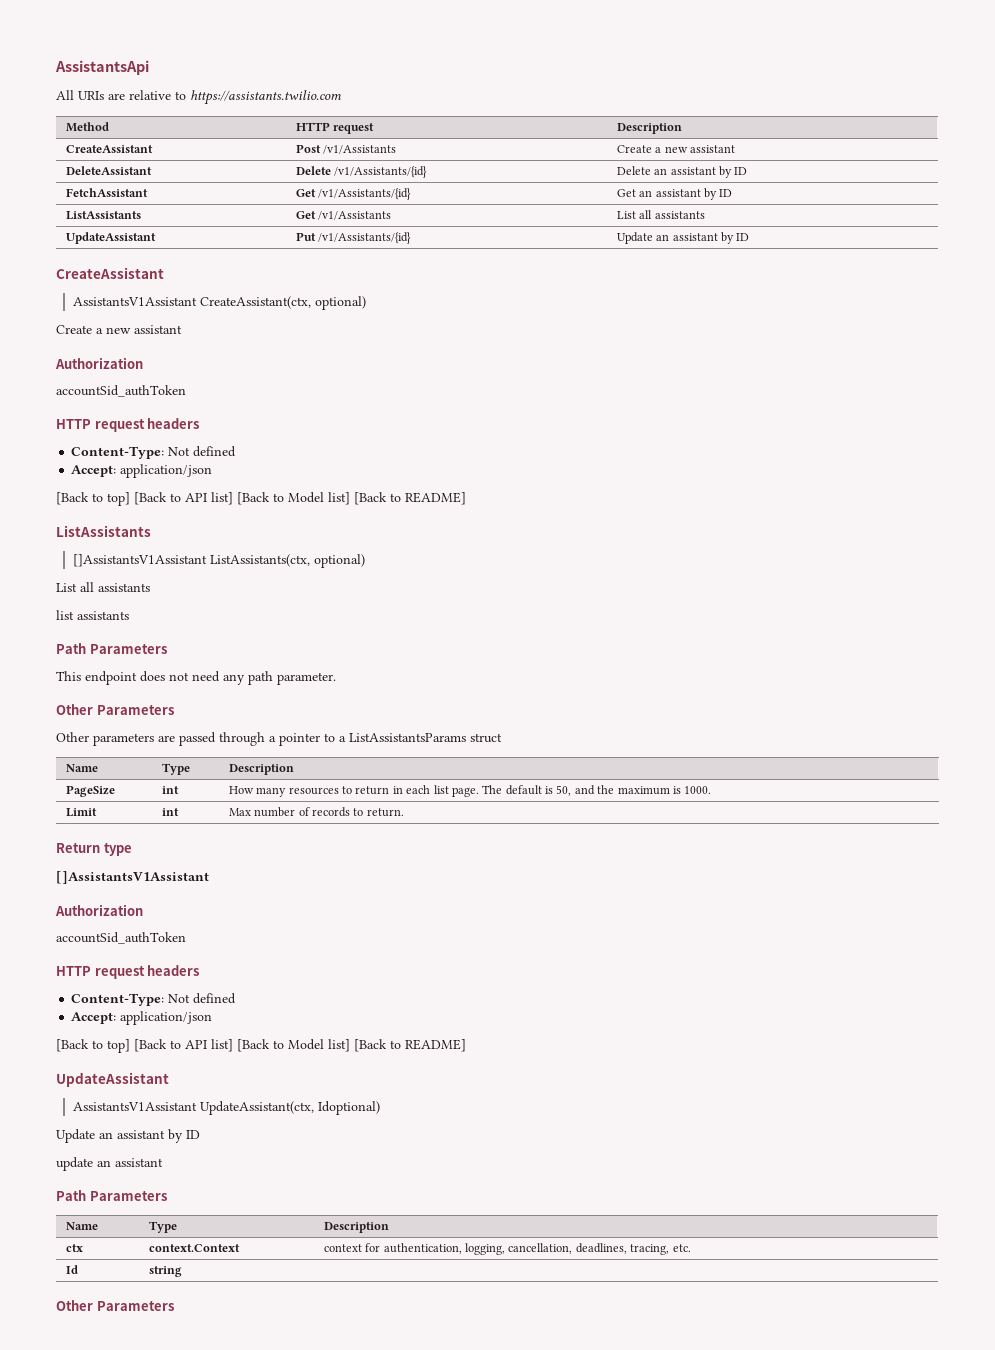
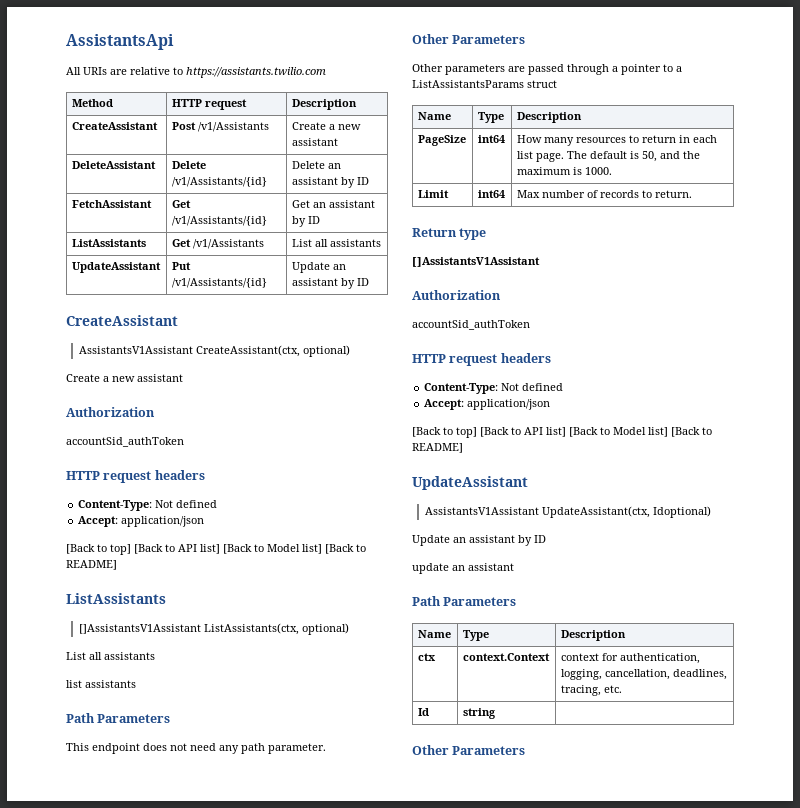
- PageSize | int | How many resources to return in each list page. The default is 50, and the maximum is 1000.
+ PageSize | int64 | How many resources to return in each list page. The default is 50, and the maximum is 1000.
- Limit | int | Max number of records to return.
+ Limit | int64 | Max number of records to return.

